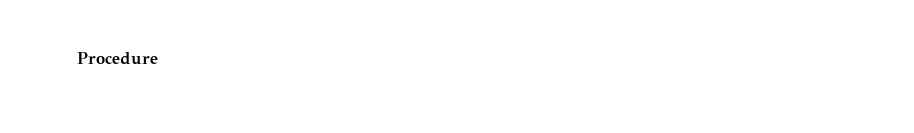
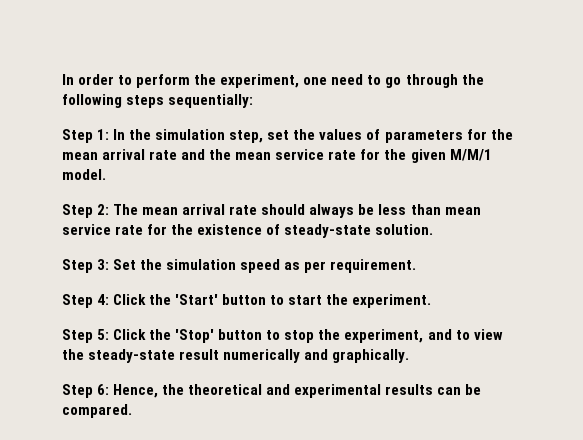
- Procedure
+ In order to perform the experiment, one need to go through the following steps sequentially:
+ Step 1: In the simulation step, set the values of parameters for the mean arrival rate and the mean service rate for the given M/M/1 model.
+ Step 2: The mean arrival rate should always be less than mean service rate for the existence of steady-state solution.
+ Step 3: Set the simulation speed as per requirement.
+ Step 4: Click the 'Start' button to start the experiment.
+ Step 5: Click the 'Stop' button to stop the experiment, and to view the steady-state result numerically and graphically.
+ Step 6: Hence, the theoretical and experimental results can be compared.

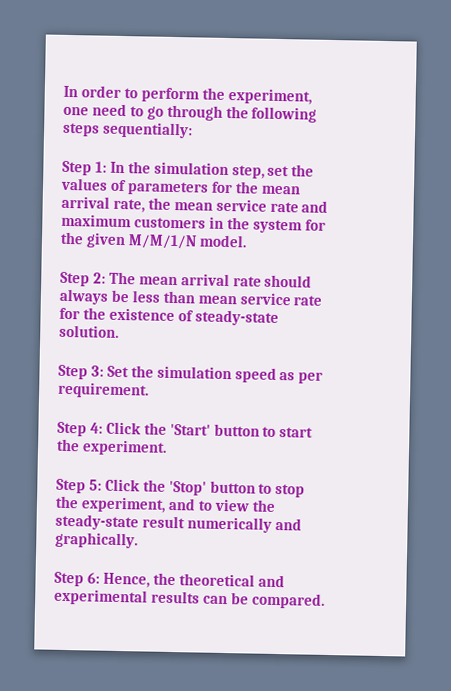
- Step 1: In the simulation step, set the values of parameters for the mean arrival rate and the mean service rate for the given M/M/1 model.
+ Step 1: In the simulation step, set the values of parameters for the mean arrival rate, the mean service rate and maximum customers in the system for the given M/M/1/N model.

